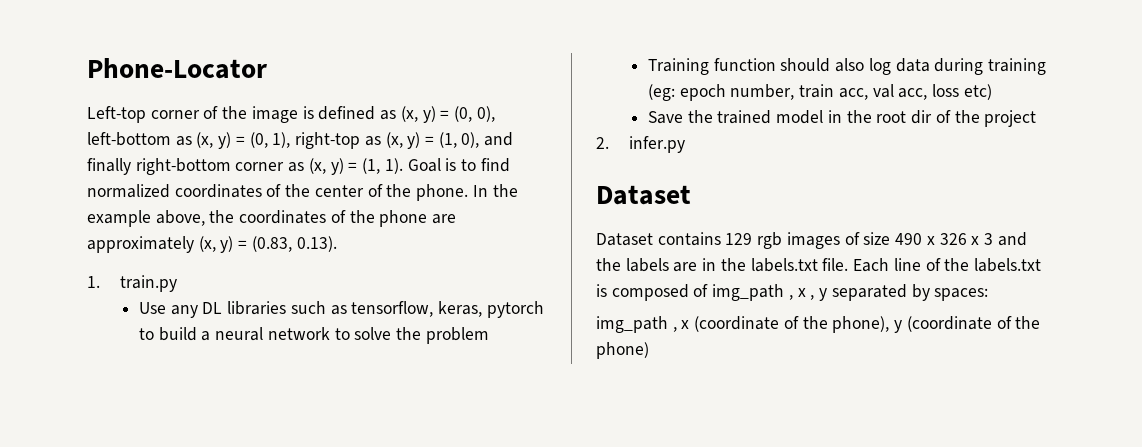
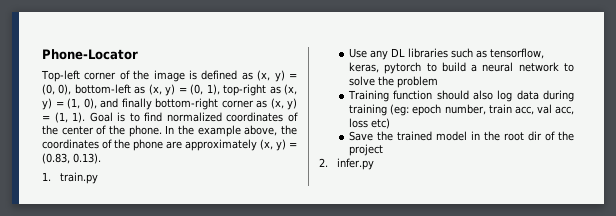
- Left-top corner of the image is defined as (x, y) = (0, 0), left-bottom as (x, y) = (0, 1), right-top as (x, y) = (1, 0), and finally right-bottom corner as (x, y) = (1, 1).
+ Top-left corner of the image is defined as (x, y) = (0, 0), bottom-left as (x, y) = (0, 1), top-right as (x, y) = (1, 0), and finally bottom-right corner as (x, y) = (1, 1).
  2. infer.py
- Dataset
- Dataset contains 129 rgb images of size 490 x 326 x 3 and the labels are in the labels.txt file. Each line of the labels.txt is composed of img_path , x , y separated by spaces:
- img_path , x (coordinate of the phone), y (coordinate of the phone)

